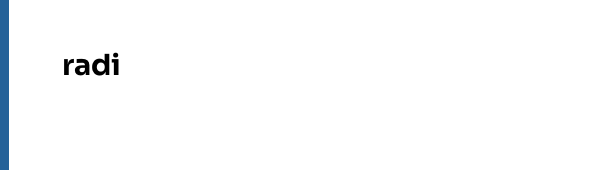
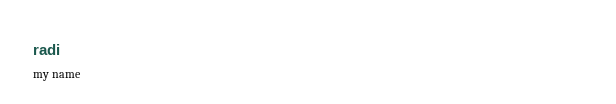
+ my name

